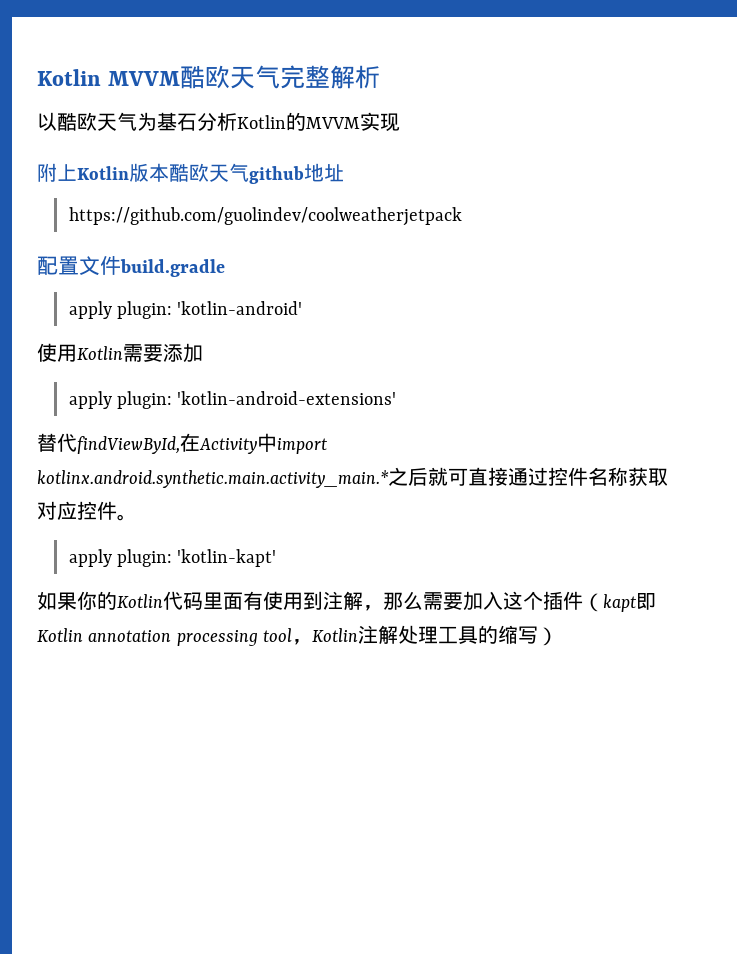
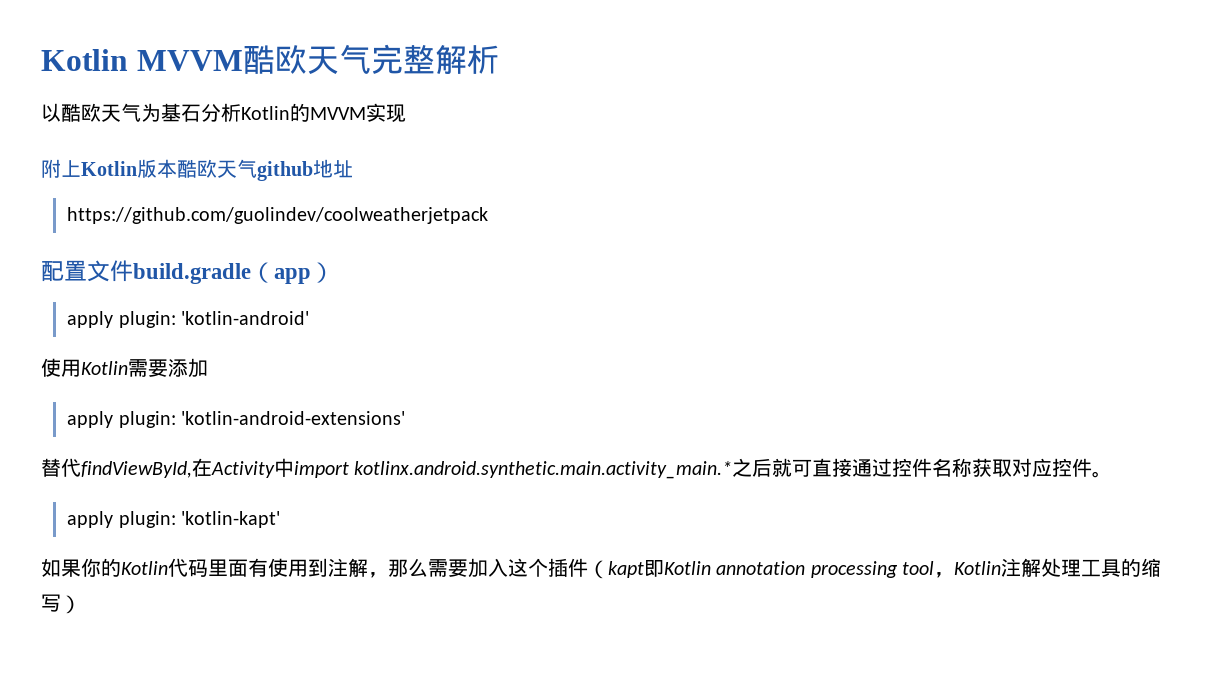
- 配置文件build.gradle
+ 配置文件build.gradle（app）

